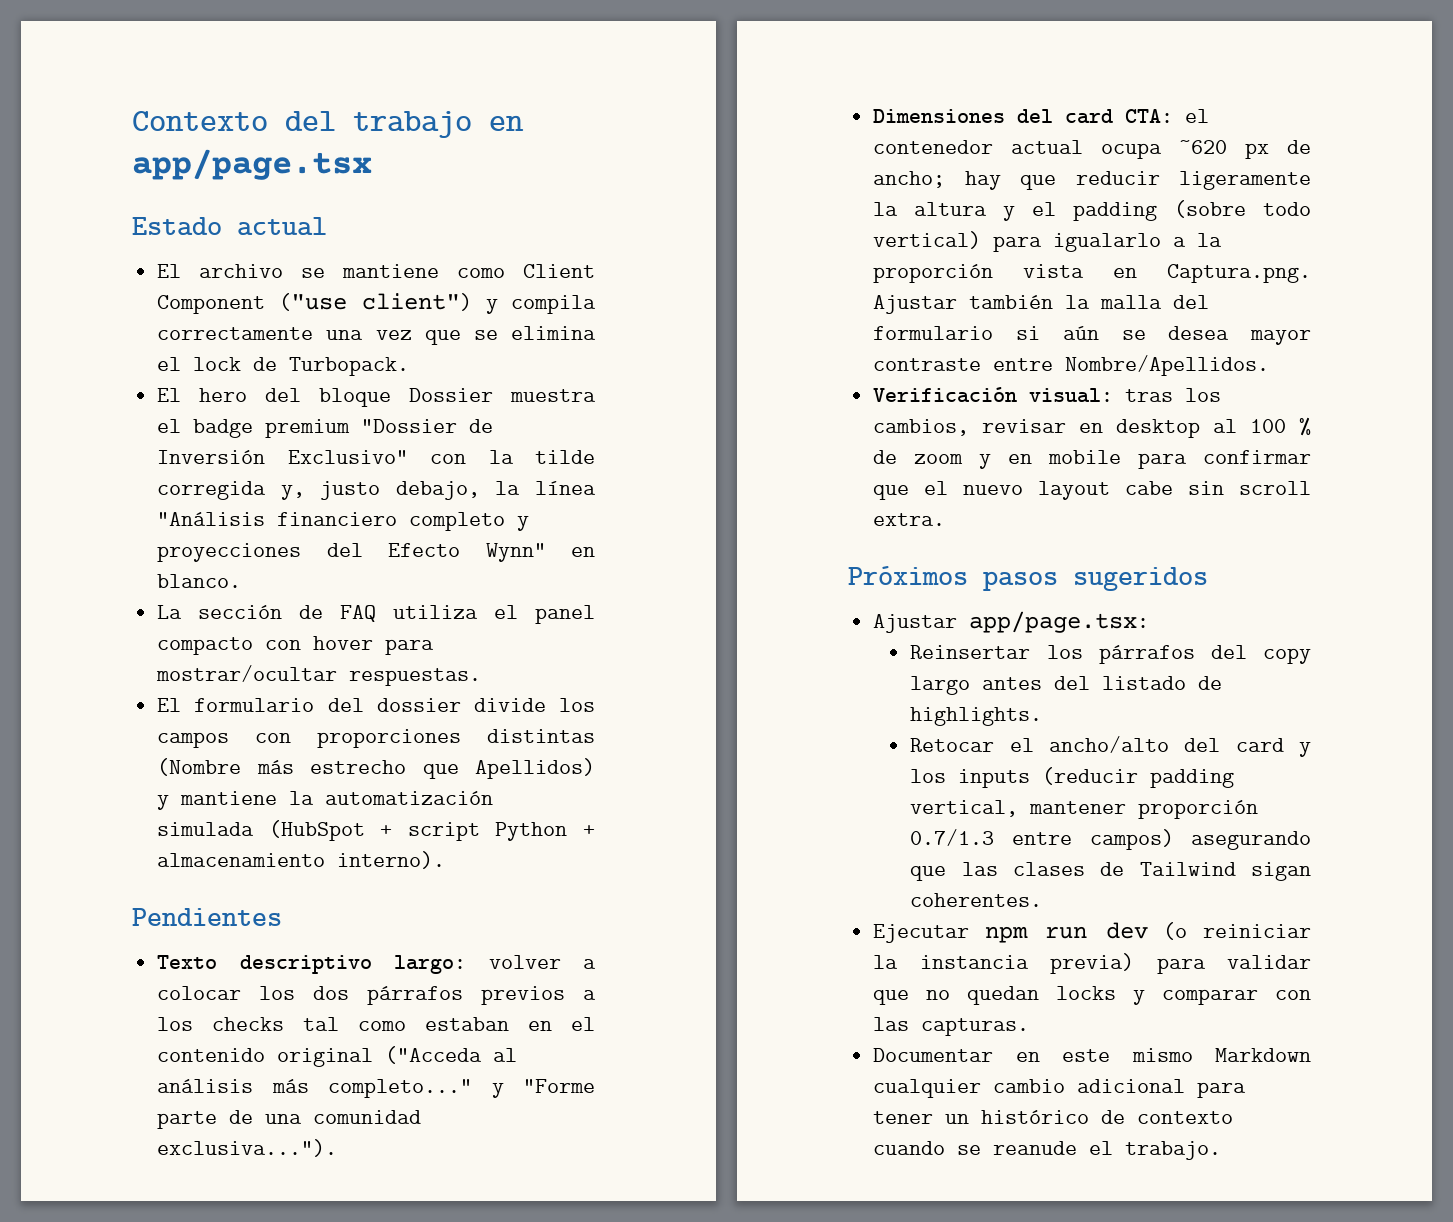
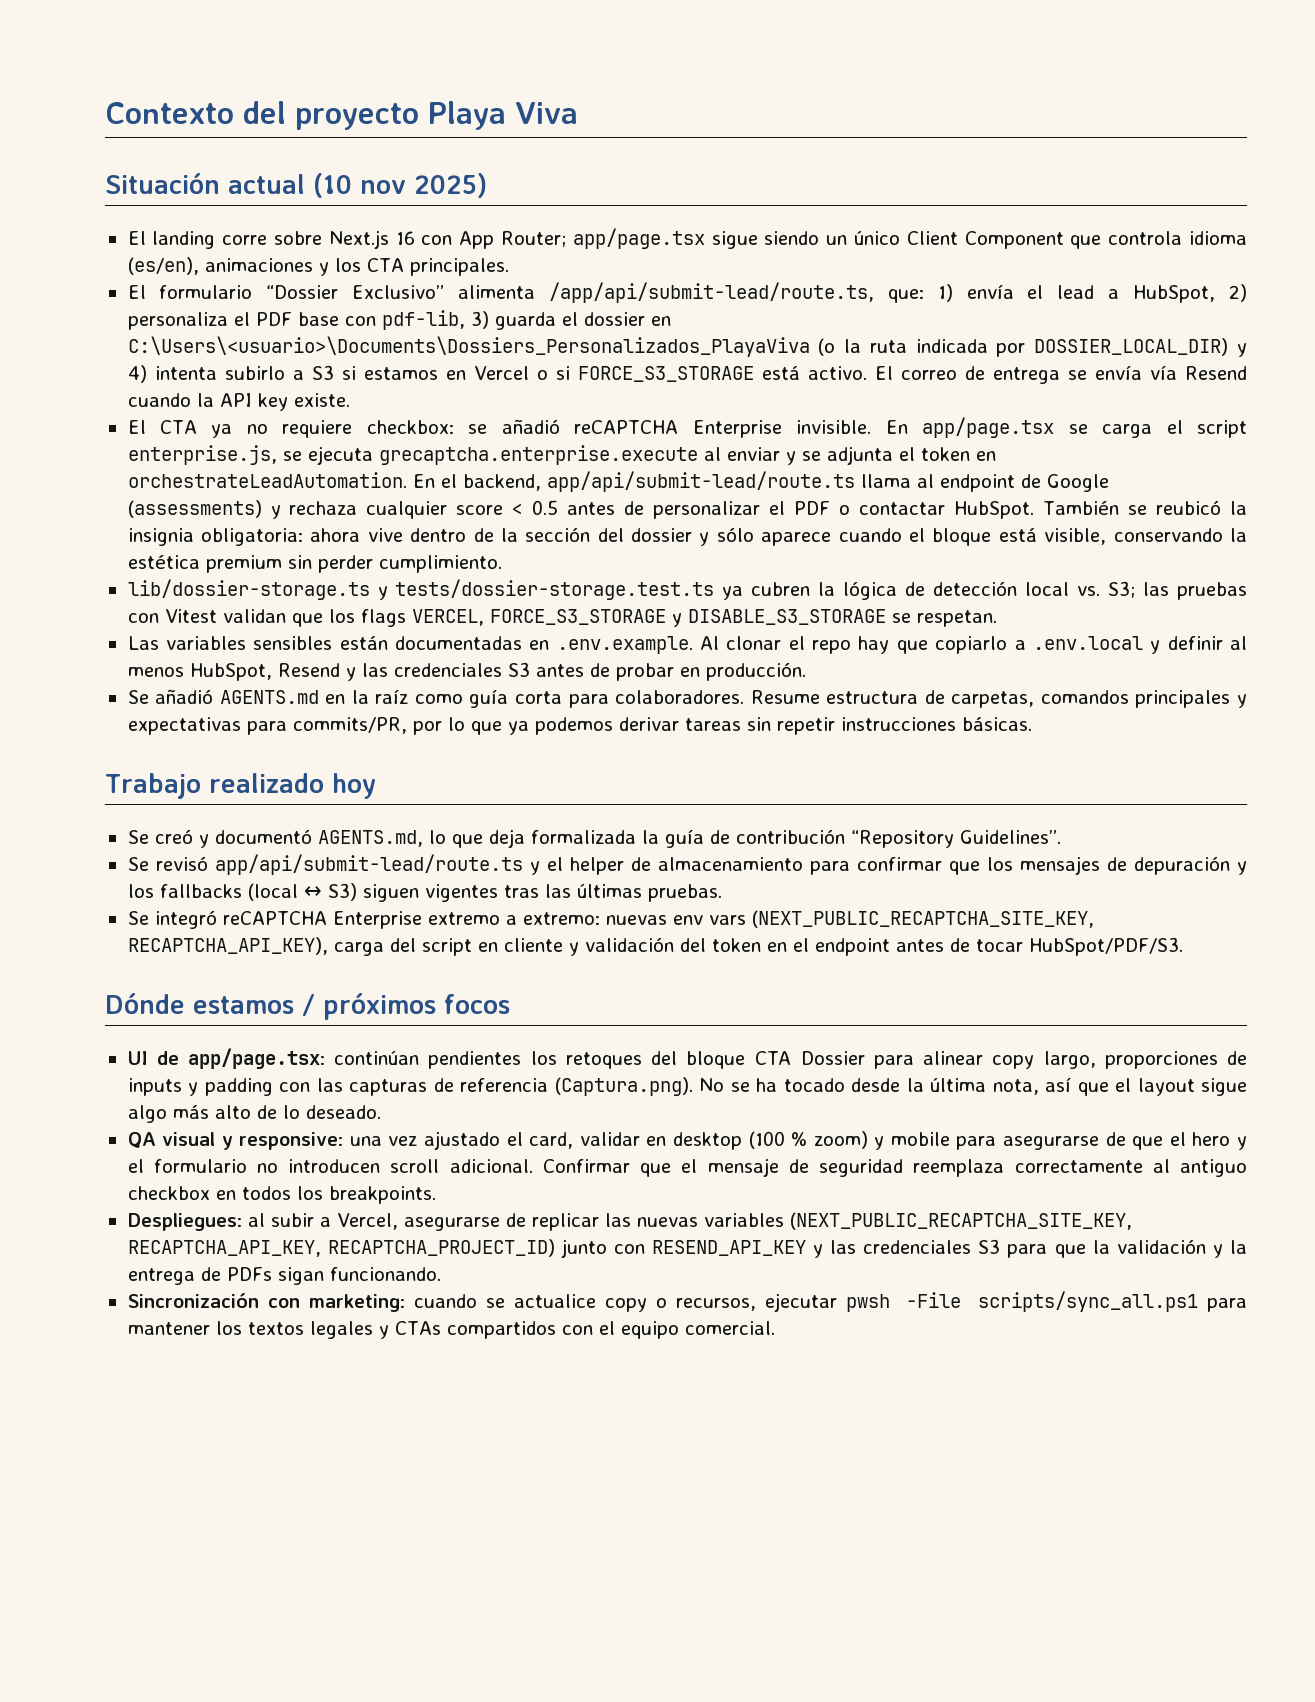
- Contexto del trabajo en app/page.tsx
- Estado actual
- El archivo se mantiene como Client Component ("use client") y compila correctamente una vez que se elimina el lock de Turbopack.
- El hero del bloque Dossier muestra el badge premium "Dossier de Inversión Exclusivo" con la tilde corregida y, justo debajo, la línea "Análisis financiero completo y proyecciones del Efecto Wynn" en blanco.
- La sección de FAQ utiliza el panel compacto con hover para mostrar/ocultar respuestas.
- El formulario del dossier divide los campos con proporciones distintas (Nombre más estrecho que Apellidos) y mantiene la automatización simulada (HubSpot + script Python + almacenamiento interno).
- Pendientes
- Texto descriptivo largo: volver a colocar los dos párrafos previos a los checks tal como estaban en el contenido original ("Acceda al análisis más completo..." y "Forme parte de una comunidad exclusiva...").
- Dimensiones del card CTA: el contenedor actual ocupa ~620 px de ancho; hay que reducir ligeramente la altura y el padding (sobre todo vertical) para igualarlo a la proporción vista en Captura.png. Ajustar también la malla del formulario si aún se desea mayor contraste entre Nombre/Apellidos.
- Verificación visual: tras los cambios, revisar en desktop al 100 % de zoom y en mobile para confirmar que el nuevo layout cabe sin scroll extra.
- Próximos pasos sugeridos
- Ajustar app/page.tsx:
- Reinsertar los párrafos del copy largo antes del listado de highlights.
- Retocar el ancho/alto del card y los inputs (reducir padding vertical, mantener proporción 0.7/1.3 entre campos) asegurando que las clases de Tailwind sigan coherentes.
- Ejecutar npm run dev (o reiniciar la instancia previa) para validar que no quedan locks y comparar con las capturas.
- Documentar en este mismo Markdown cualquier cambio adicional para tener un histórico de contexto cuando se reanude el trabajo.
+ Contexto del proyecto Playa Viva
+ Situación actual (10 nov 2025)
+ El landing corre sobre Next.js 16 con App Router; app/page.tsx sigue siendo un único Client Component que controla idioma (es/en), animaciones y los CTA principales.
+ El formulario “Dossier Exclusivo” alimenta /app/api/submit-lead/route.ts, que: 1) envía el lead a HubSpot, 2) personaliza el PDF base con pdf-lib, 3) guarda el dossier en C:\Users\<usuario>\Documents\Dossiers_Personalizados_PlayaViva (o la ruta indicada por DOSSIER_LOCAL_DIR) y 4) intenta subirlo a S3 si estamos en Vercel o si FORCE_S3_STORAGE está activo. El correo de entrega se envía vía Resend cuando la API key existe.
+ El CTA ya no requiere checkbox: se añadió reCAPTCHA Enterprise invisible. En app/page.tsx se carga el script enterprise.js, se ejecuta grecaptcha.enterprise.execute al enviar y se adjunta el token en orchestrateLeadAutomation. En el backend, app/api/submit-lead/route.ts llama al endpoint de Google (assessments) y rechaza cualquier score < 0.5 antes de personalizar el PDF o contactar HubSpot. También se reubicó la insignia obligatoria: ahora vive dentro de la sección del dossier y sólo aparece cuando el bloque está visible, conservando la estética premium sin perder cumplimiento.
+ lib/dossier-storage.ts y tests/dossier-storage.test.ts ya cubren la lógica de detección local vs. S3; las pruebas con Vitest validan que los flags VERCEL, FORCE_S3_STORAGE y DISABLE_S3_STORAGE se respetan.
+ Las variables sensibles están documentadas en .env.example. Al clonar el repo hay que copiarlo a .env.local y definir al menos HubSpot, Resend y las credenciales S3 antes de probar en producción.
+ Se añadió AGENTS.md en la raíz como guía corta para colaboradores. Resume estructura de carpetas, comandos principales y expectativas para commits/PR, por lo que ya podemos derivar tareas sin repetir instrucciones básicas.
+ Trabajo realizado hoy
+ Se creó y documentó AGENTS.md, lo que deja formalizada la guía de contribución “Repository Guidelines”.
+ Se revisó app/api/submit-lead/route.ts y el helper de almacenamiento para confirmar que los mensajes de depuración y los fallbacks (local ↔ S3) siguen vigentes tras las últimas pruebas.
+ Se integró reCAPTCHA Enterprise extremo a extremo: nuevas env vars (NEXT_PUBLIC_RECAPTCHA_SITE_KEY, RECAPTCHA_API_KEY), carga del script en cliente y validación del token en el endpoint antes de tocar HubSpot/PDF/S3.
+ Dónde estamos / próximos focos
+ UI de app/page.tsx: continúan pendientes los retoques del bloque CTA Dossier para alinear copy largo, proporciones de inputs y padding con las capturas de referencia (Captura.png). No se ha tocado desde la última nota, así que el layout sigue algo más alto de lo deseado.
+ QA visual y responsive: una vez ajustado el card, validar en desktop (100 % zoom) y mobile para asegurarse de que el hero y el formulario no introducen scroll adicional. Confirmar que el mensaje de seguridad reemplaza correctamente al antiguo checkbox en todos los breakpoints.
+ Despliegues: al subir a Vercel, asegurarse de replicar las nuevas variables (NEXT_PUBLIC_RECAPTCHA_SITE_KEY, RECAPTCHA_API_KEY, RECAPTCHA_PROJECT_ID) junto con RESEND_API_KEY y las credenciales S3 para que la validación y la entrega de PDFs sigan funcionando.
+ Sincronización con marketing: cuando se actualice copy o recursos, ejecutar pwsh -File scripts/sync_all.ps1 para mantener los textos legales y CTAs compartidos con el equipo comercial.

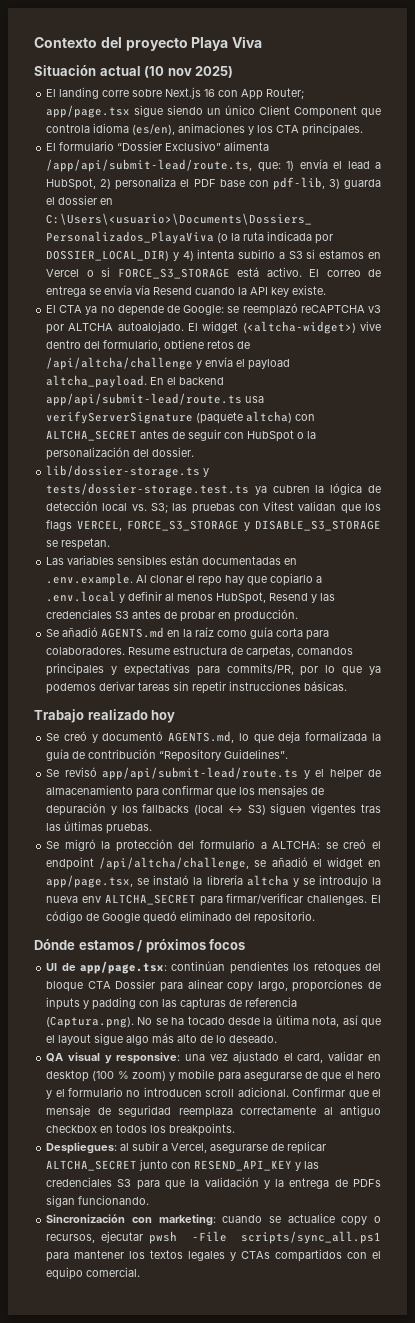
- El CTA ya no requiere checkbox: se añadió reCAPTCHA Enterprise invisible. En app/page.tsx se carga el script enterprise.js, se ejecuta grecaptcha.enterprise.execute al enviar y se adjunta el token en orchestrateLeadAutomation. En el backend, app/api/submit-lead/route.ts llama al endpoint de Google (assessments) y rechaza cualquier score < 0.5 antes de personalizar el PDF o contactar HubSpot. También se reubicó la insignia obligatoria: ahora vive dentro de la sección del dossier y sólo aparece cuando el bloque está visible, conservando la estética premium sin perder cumplimiento.
+ El CTA ya no depende de Google: se reemplazó reCAPTCHA v3 por ALTCHA autoalojado. El widget (<altcha-widget>) vive dentro del formulario, obtiene retos de /api/altcha/challenge y envía el payload altcha_payload. En el backend app/api/submit-lead/route.ts usa verifyServerSignature (paquete altcha) con ALTCHA_SECRET antes de seguir con HubSpot o la personalización del dossier.
- Se integró reCAPTCHA Enterprise extremo a extremo: nuevas env vars (NEXT_PUBLIC_RECAPTCHA_SITE_KEY, RECAPTCHA_API_KEY), carga del script en cliente y validación del token en el endpoint antes de tocar HubSpot/PDF/S3.
+ Se migró la protección del formulario a ALTCHA: se creó el endpoint /api/altcha/challenge, se añadió el widget en app/page.tsx, se instaló la librería altcha y se introdujo la nueva env ALTCHA_SECRET para firmar/verificar challenges. El código de Google quedó eliminado del repositorio.
- Despliegues: al subir a Vercel, asegurarse de replicar las nuevas variables (NEXT_PUBLIC_RECAPTCHA_SITE_KEY, RECAPTCHA_API_KEY, RECAPTCHA_PROJECT_ID) junto con RESEND_API_KEY y las credenciales S3 para que la validación y la entrega de PDFs sigan funcionando.
+ Despliegues: al subir a Vercel, asegurarse de replicar ALTCHA_SECRET junto con RESEND_API_KEY y las credenciales S3 para que la validación y la entrega de PDFs sigan funcionando.

